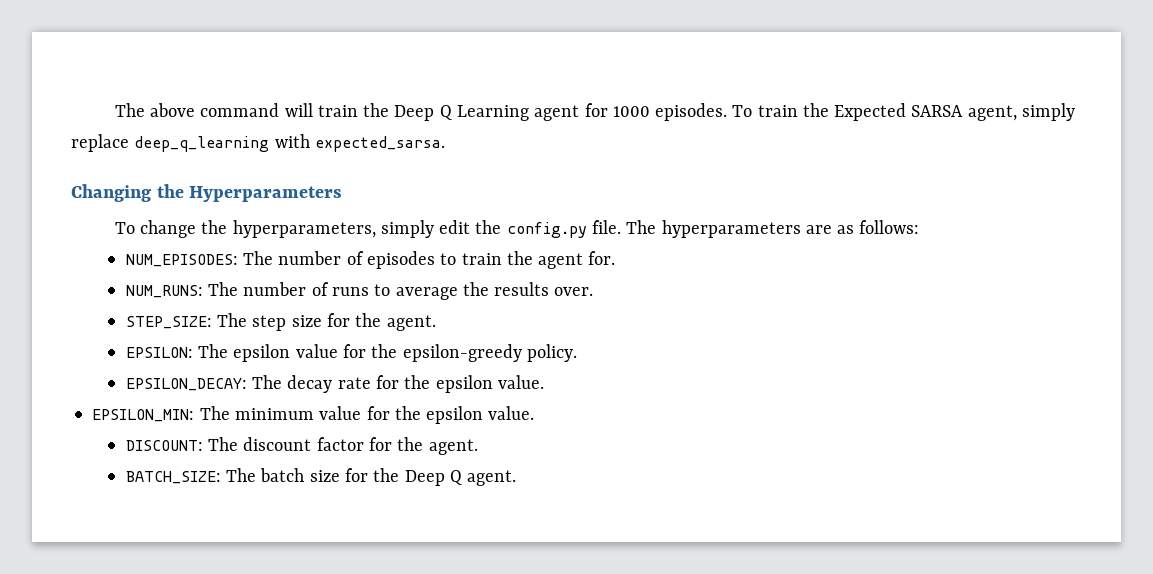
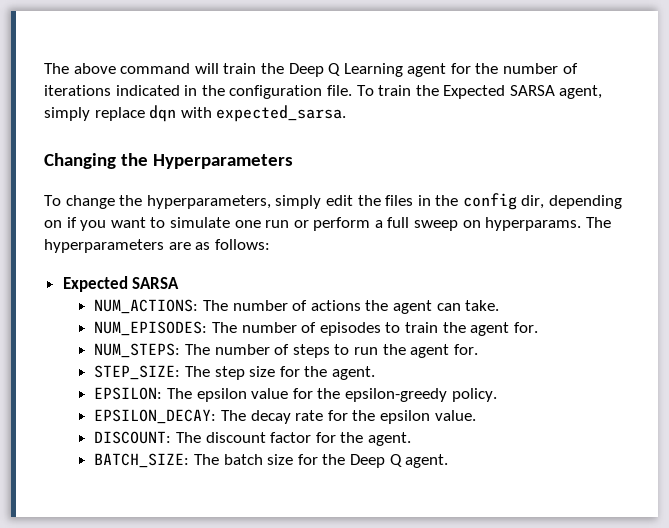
- The above command will train the Deep Q Learning agent for 1000 episodes.
+ The above command will train the Deep Q Learning agent for the number of iterations indicated in the configuration file.
- To train the Expected SARSA agent, simply replace deep_q_learning with expected_sarsa.
+ To train the Expected SARSA agent, simply replace dqn with expected_sarsa.
- To change the hyperparameters, simply edit the config.py file.
+ To change the hyperparameters, simply edit the files in the config dir, depending on if you want to simulate one run or perform a full sweep on hyperparams.
  The hyperparameters are as follows:
+ Expected SARSA
+ NUM_ACTIONS: The number of actions the agent can take.
- NUM_RUNS: The number of runs to average the results over.
+ NUM_STEPS: The number of steps to run the agent for.
- EPSILON_MIN: The minimum value for the epsilon value.

